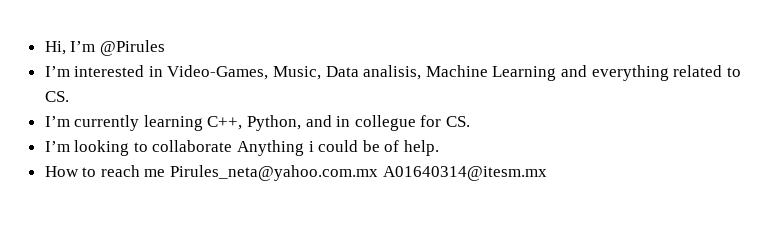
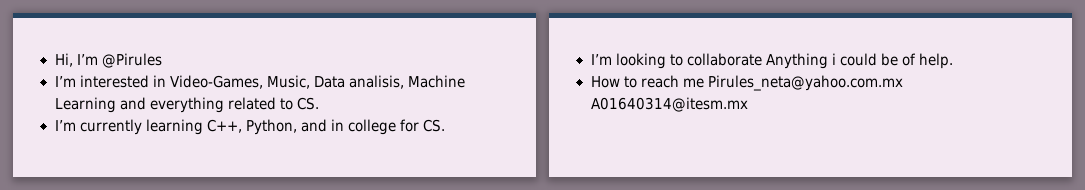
- I’m currently learning C++, Python, and in collegue for CS.
+ I’m currently learning C++, Python, and in college for CS.

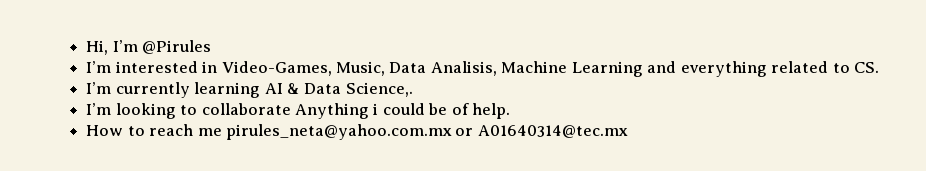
- I’m interested in Video-Games, Music, Data analisis, Machine Learning and everything related to CS.
+ I’m interested in Video-Games, Music, Data Analisis, Machine Learning and everything related to CS.
- I’m currently learning C++, Python, and in college for CS.
+ I’m currently learning AI & Data Science,.
- How to reach me Pirules_neta@yahoo.com.mx A01640314@itesm.mx
+ How to reach me pirules_neta@yahoo.com.mx or A01640314@tec.mx

